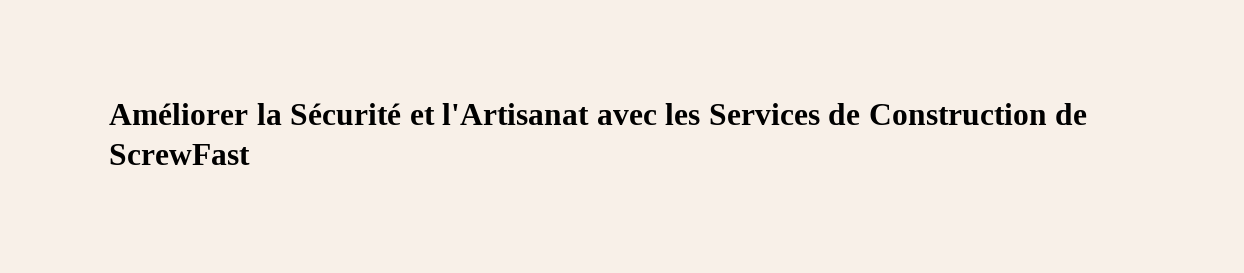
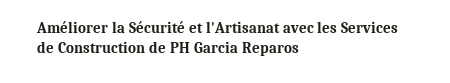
- Améliorer la Sécurité et l'Artisanat avec les Services de Construction de ScrewFast
+ Améliorer la Sécurité et l'Artisanat avec les Services de Construction de PH Garcia Reparos

